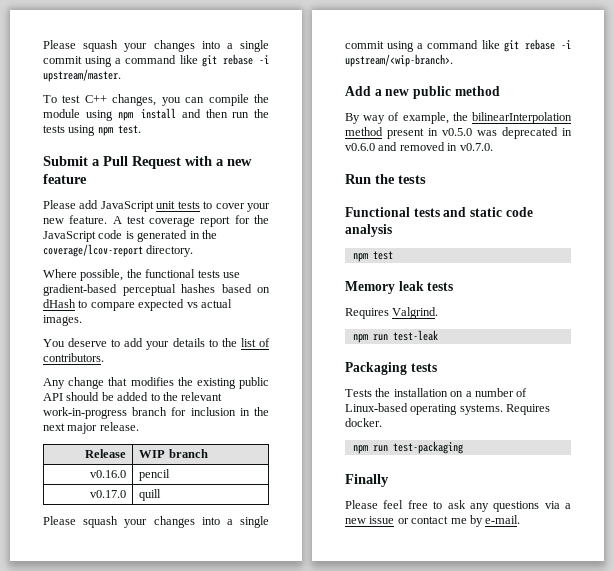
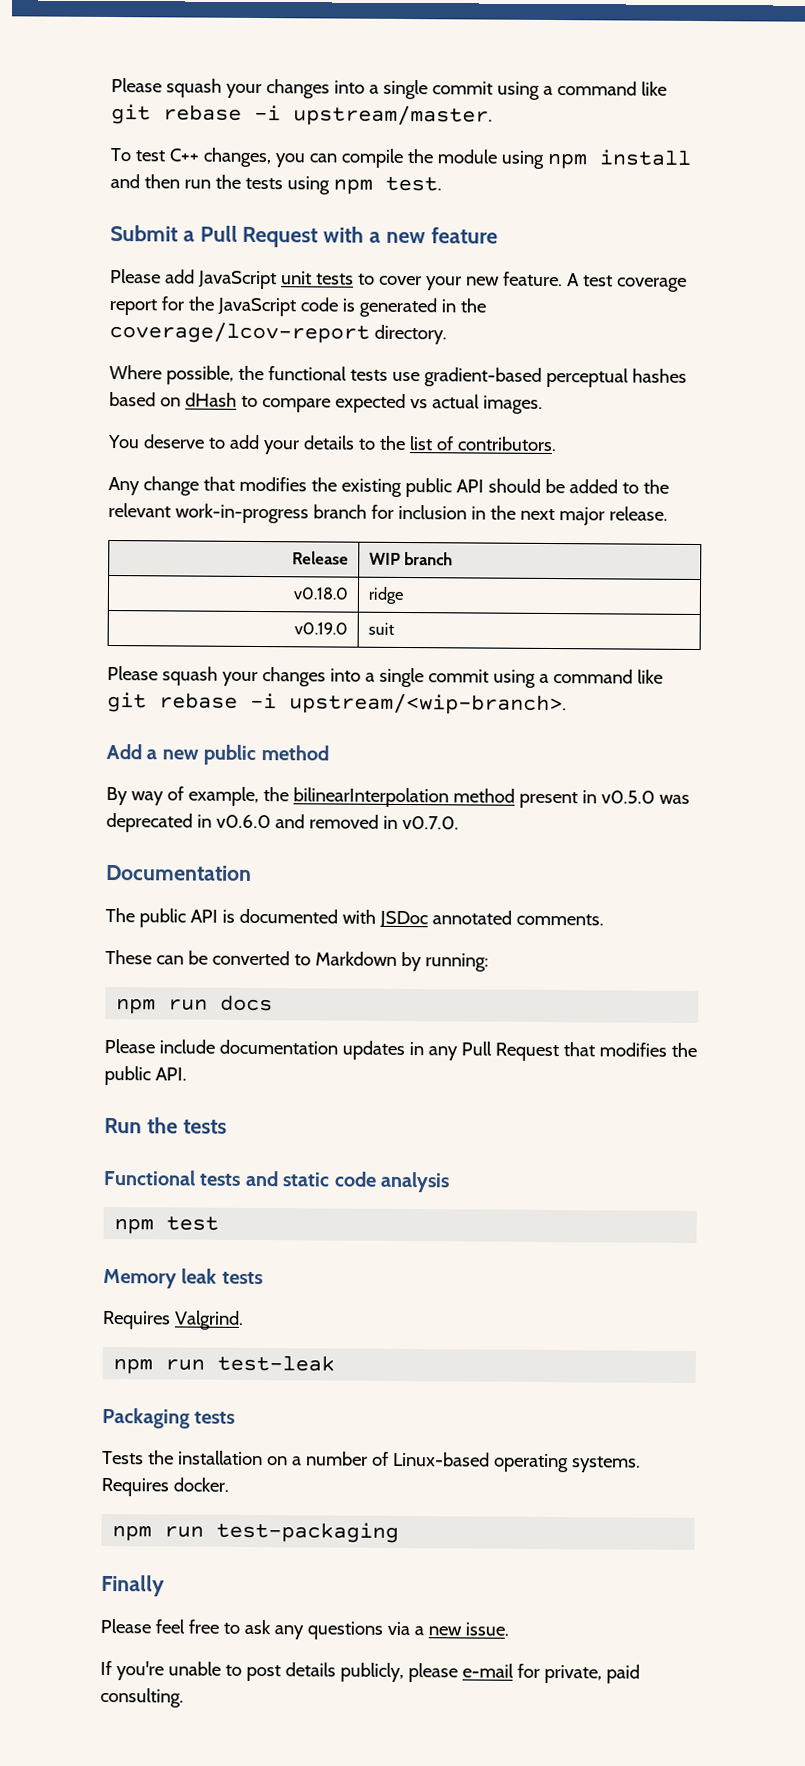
- v0.16.0 | pencil
- v0.17.0 | quill
+ v0.18.0 | ridge
+ v0.19.0 | suit
+ Documentation
+ The public API is documented with JSDoc annotated comments.
+ These can be converted to Markdown by running:
+ npm run docs
+ Please include documentation updates in any Pull Request that modifies the public API.
- Please feel free to ask any questions via a new issue or contact me by e-mail.
+ Please feel free to ask any questions via a new issue.
+ If you're unable to post details publicly, please e-mail for private, paid consulting.

